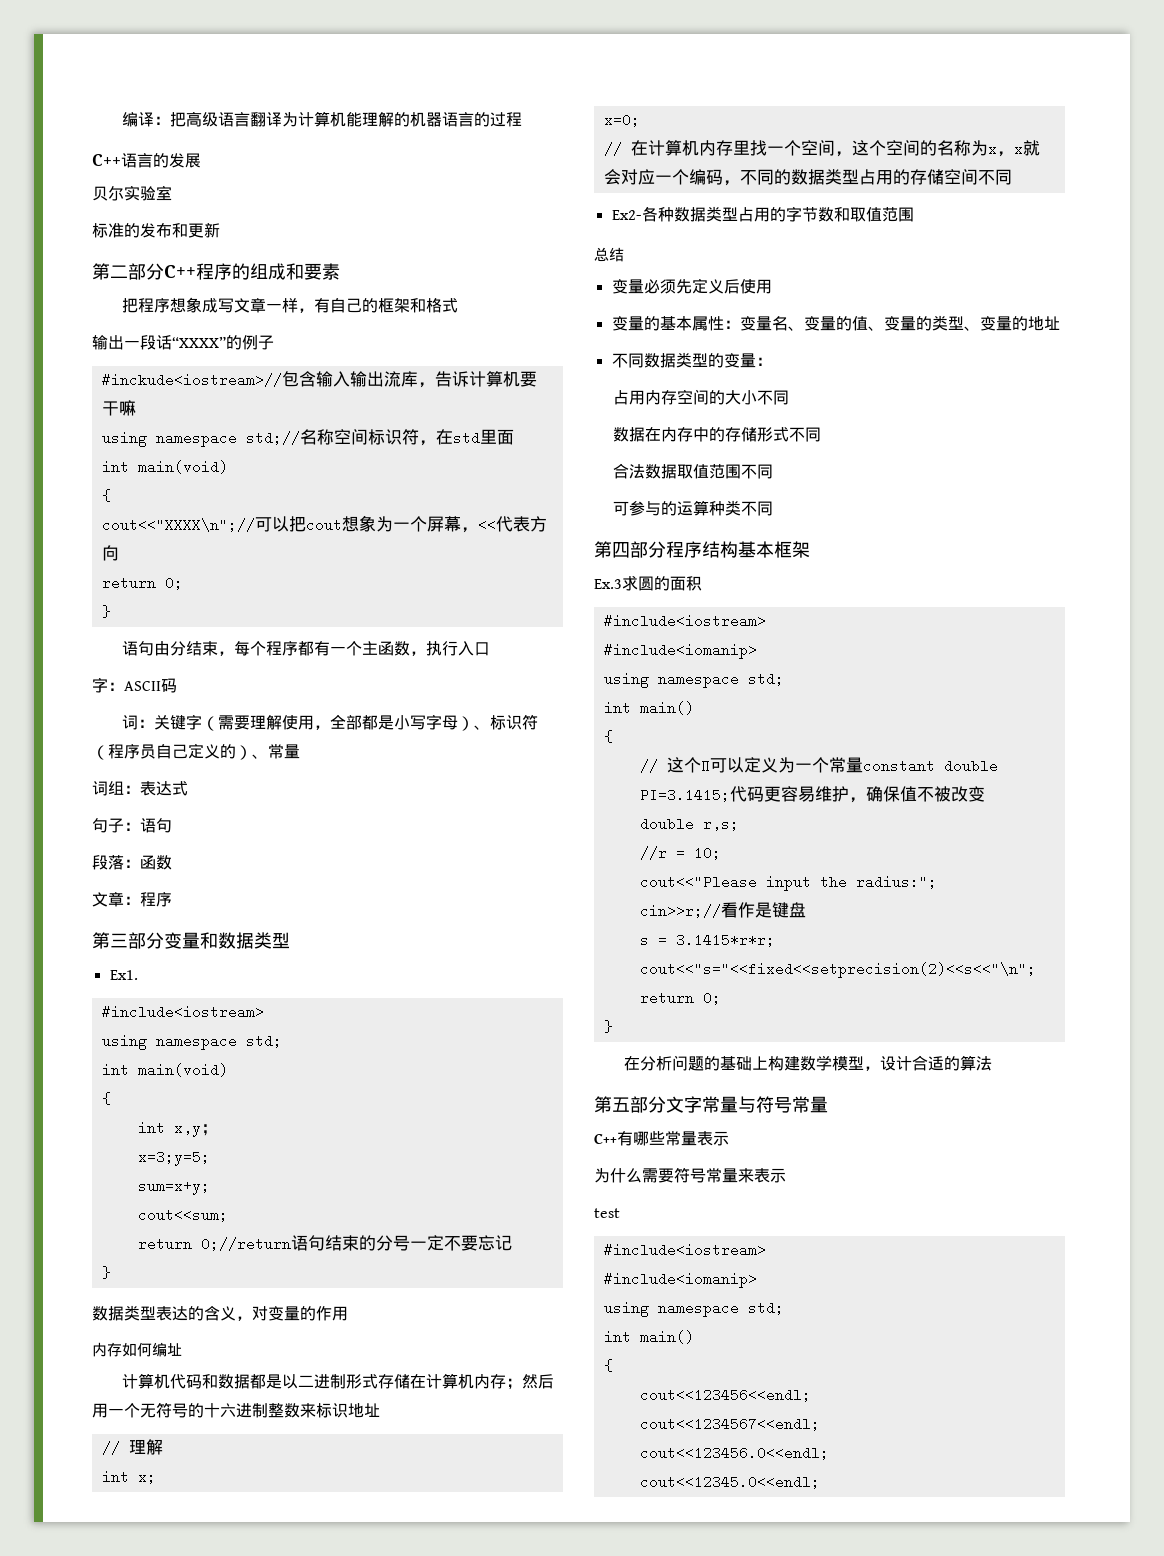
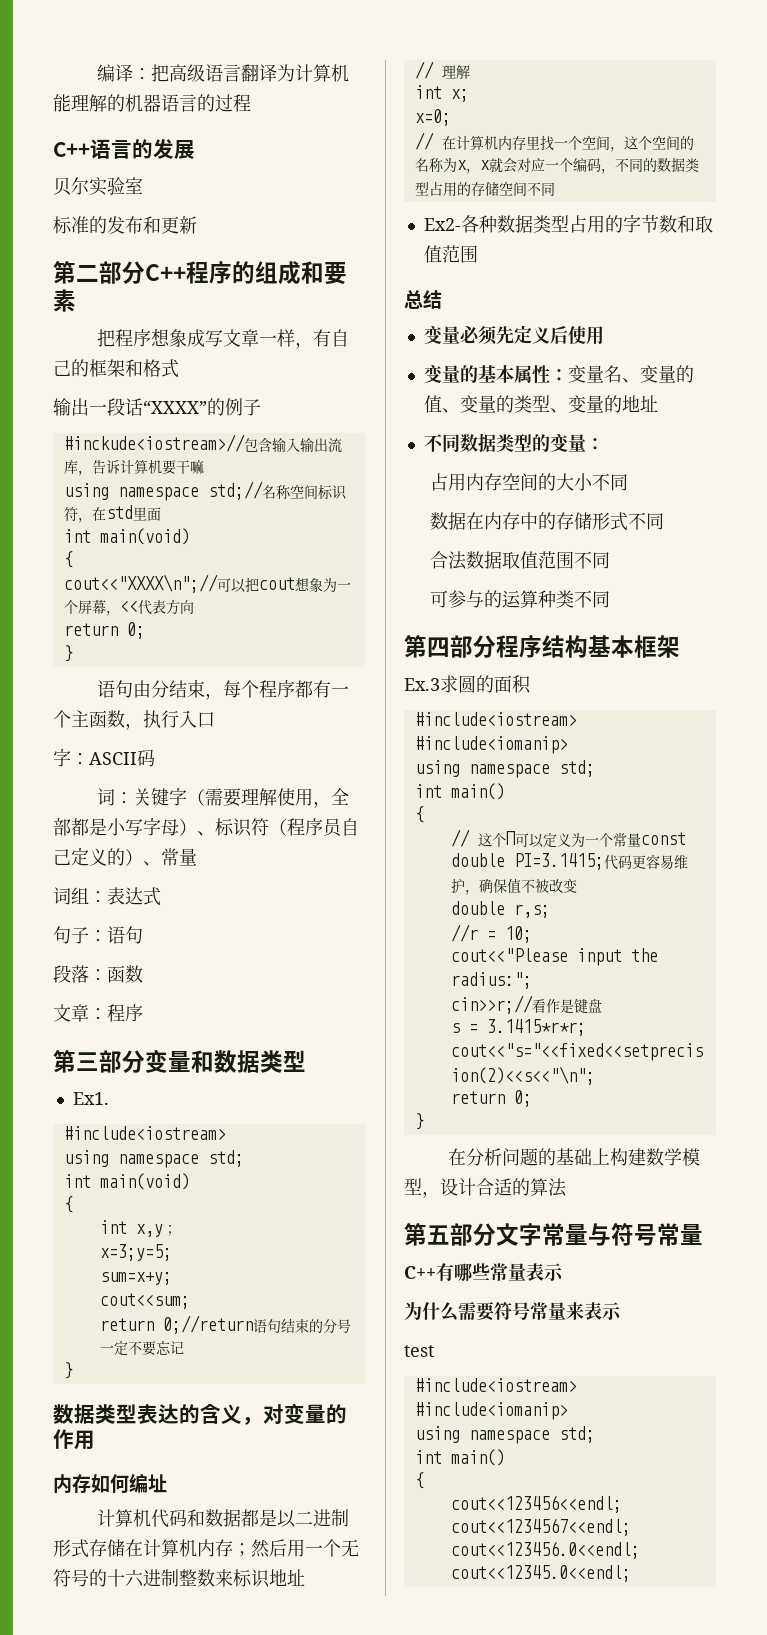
- // 这个Π可以定义为一个常量constant double PI=3.1415;代码更容易维护，确保值不被改变
+ // 这个Π可以定义为一个常量const double PI=3.1415;代码更容易维护，确保值不被改变

